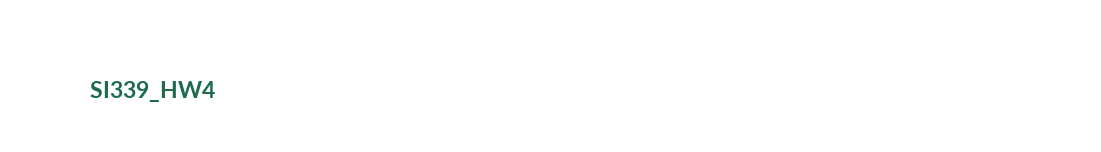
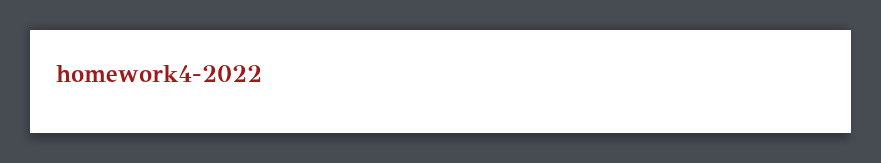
- SI339_HW4
+ homework4-2022

